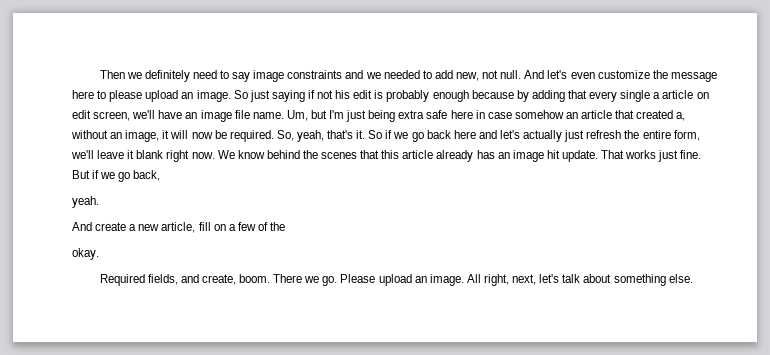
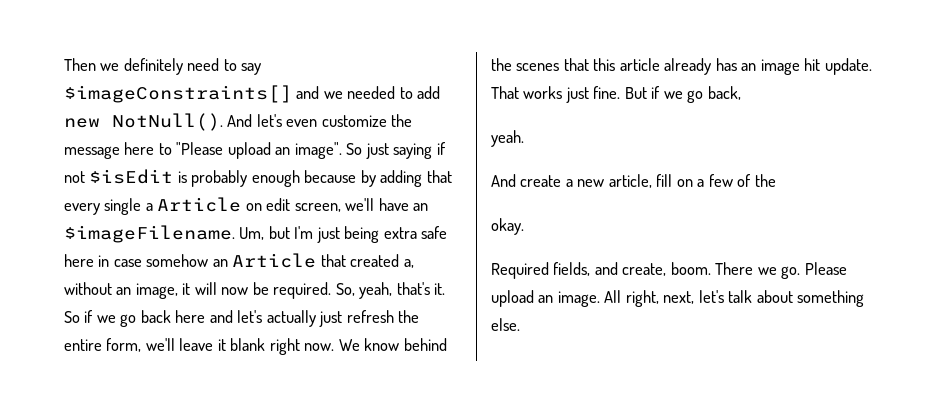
- Then we definitely need to say image constraints and we needed to add new, not null.
+ Then we definitely need to say $imageConstraints[] and we needed to add new NotNull().
- And let's even customize the message here to please upload an image.
+ And let's even customize the message here to "Please upload an image".
- So just saying if not his edit is probably enough because by adding that every single a article on edit screen, we'll have an image file name.
+ So just saying if not $isEdit is probably enough because by adding that every single a Article on edit screen, we'll have an $imageFilename.
- Um, but I'm just being extra safe here in case somehow an article that created a, without an image, it will now be required.
+ Um, but I'm just being extra safe here in case somehow an Article that created a, without an image, it will now be required.

